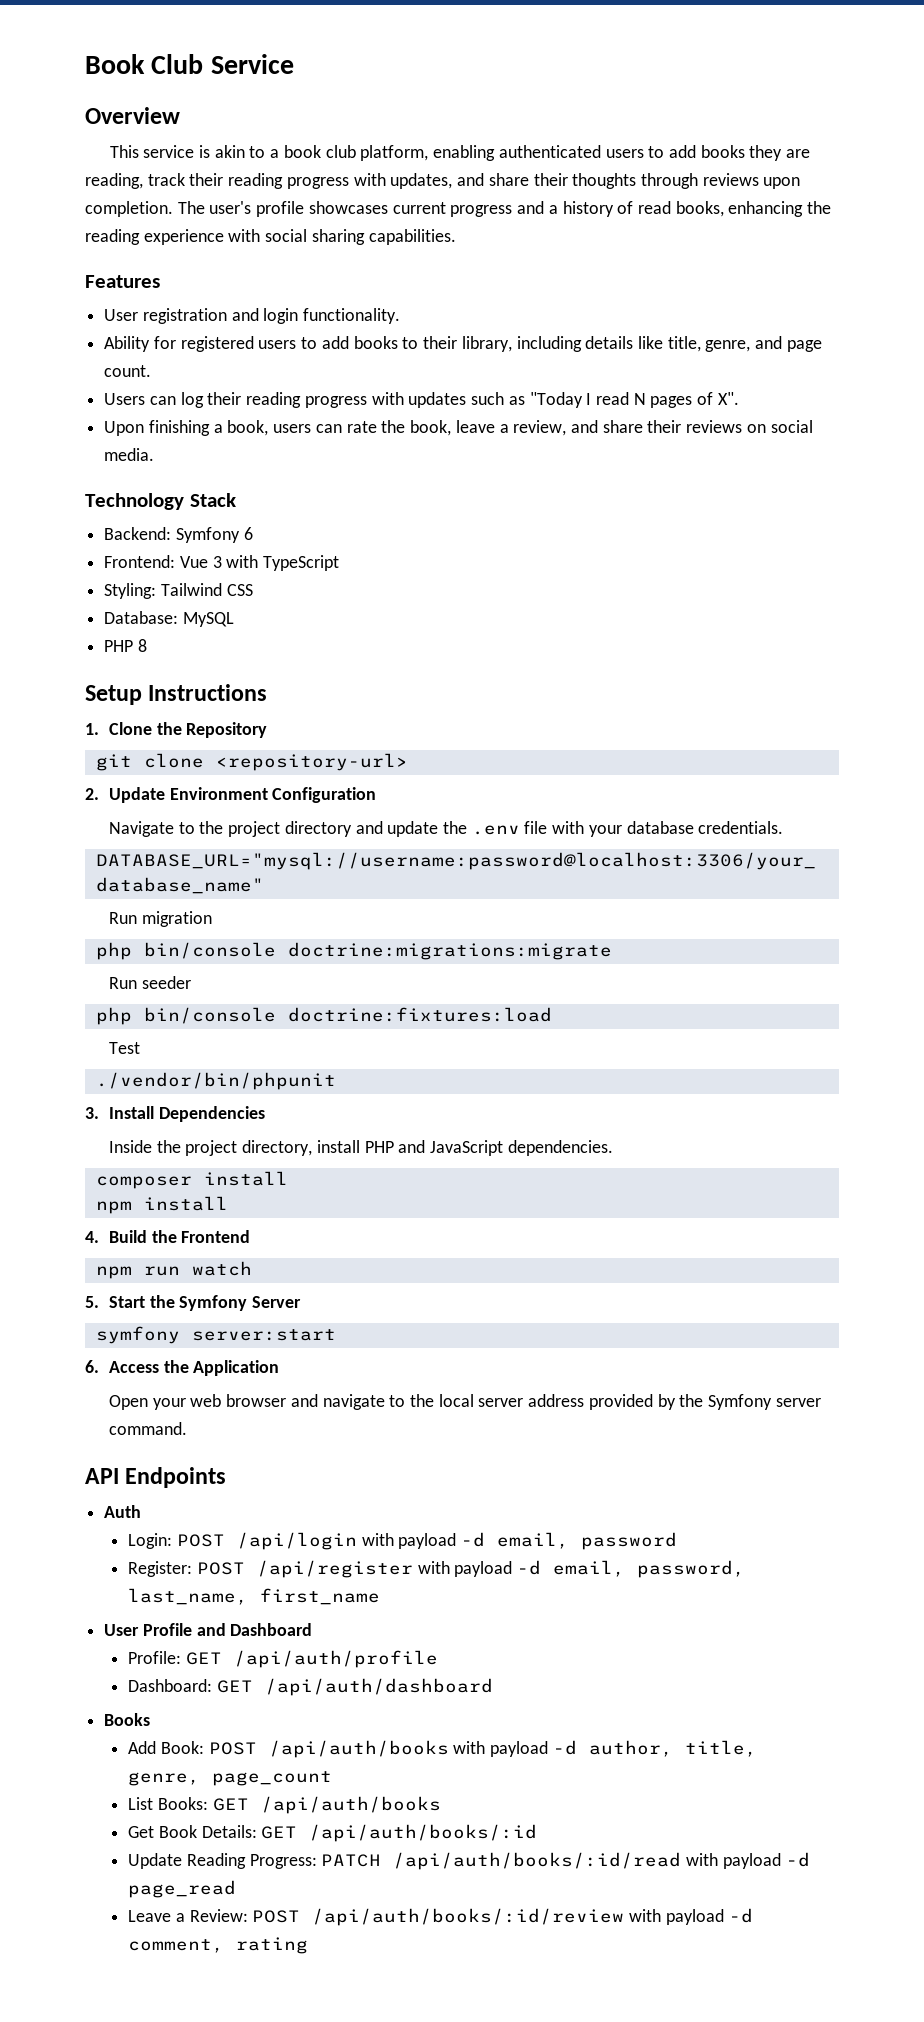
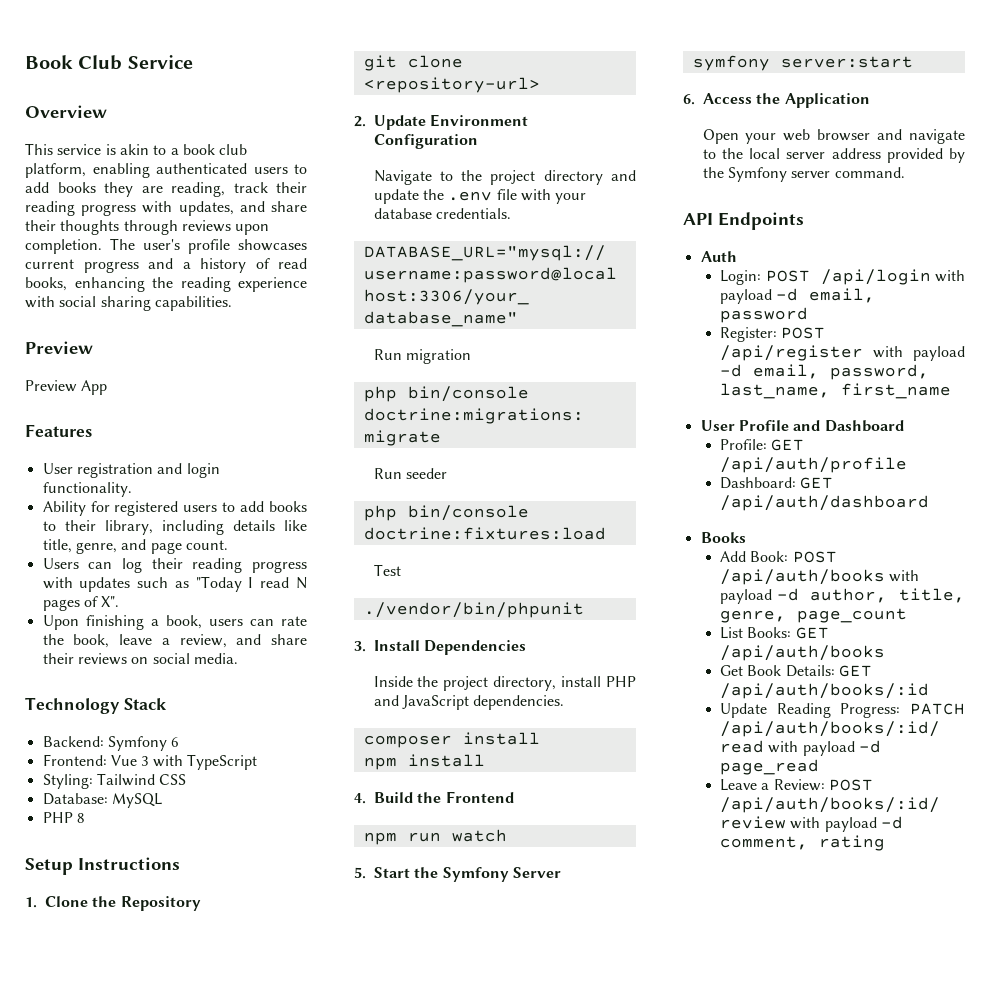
  The user's profile showcases current progress and a history of read books, enhancing the reading experience with social sharing capabilities.
+ Preview
+ Preview App

